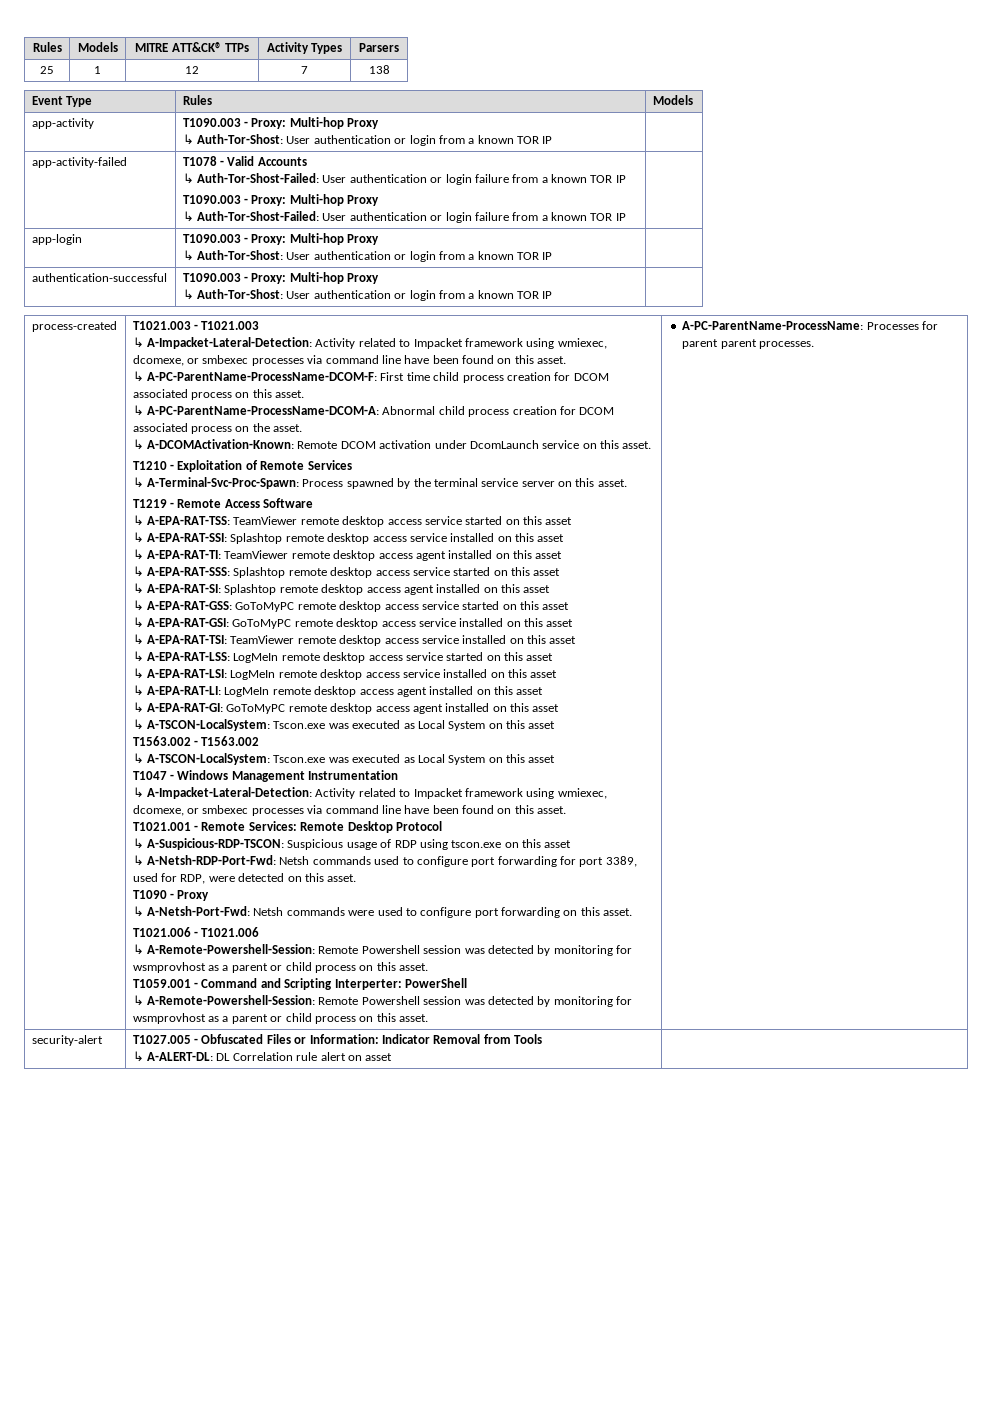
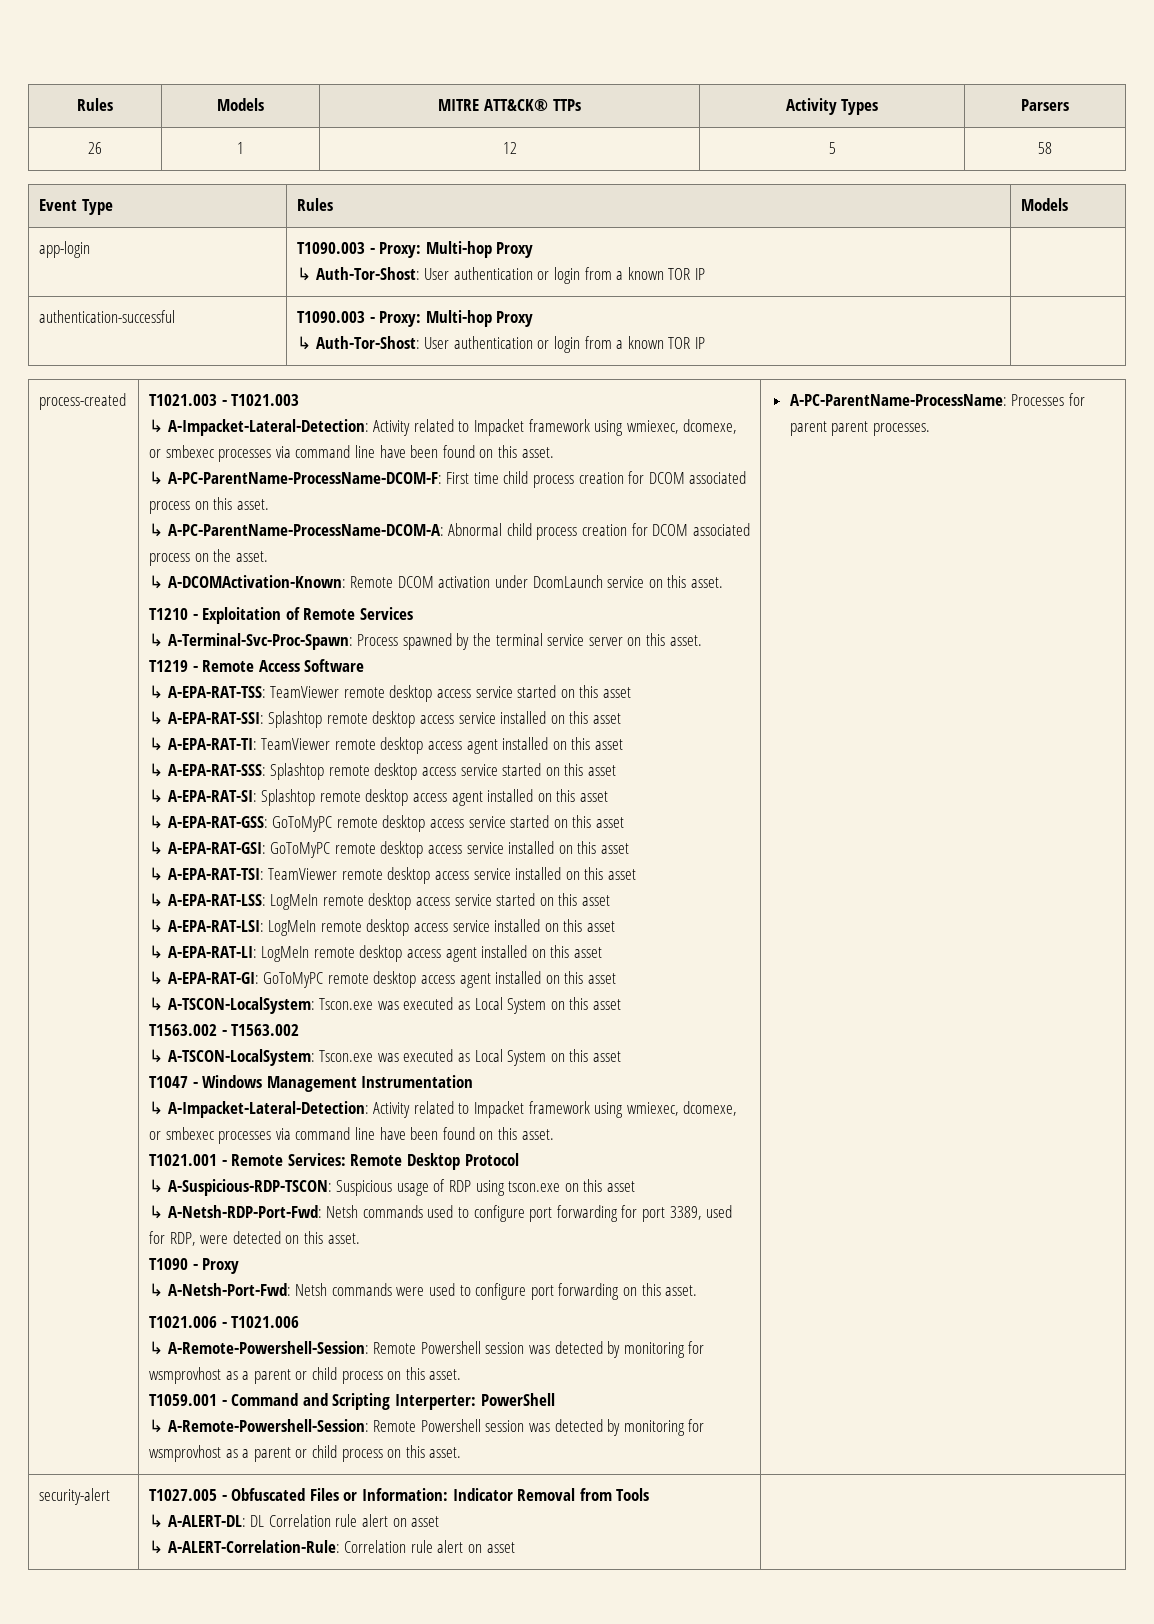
- 25 | 1 | 12 | 7 | 138
+ 26 | 1 | 12 | 5 | 58
- app-activity | T1090.003 - Proxy: Multi-hop Proxy
- ↳ Auth-Tor-Shost: User authentication or login from a known TOR IP |
- app-activity-failed | T1078 - Valid Accounts
- ↳ Auth-Tor-Shost-Failed: User authentication or login failure from a known TOR IP
- T1090.003 - Proxy: Multi-hop Proxy
- ↳ Auth-Tor-Shost-Failed: User authentication or login failure from a known TOR IP |
  security-alert | T1027.005 - Obfuscated Files or Information: Indicator Removal from Tools
- ↳ A-ALERT-DL: DL Correlation rule alert on asset |
+ ↳ A-ALERT-DL: DL Correlation rule alert on asset
+ ↳ A-ALERT-Correlation-Rule: Correlation rule alert on asset |

